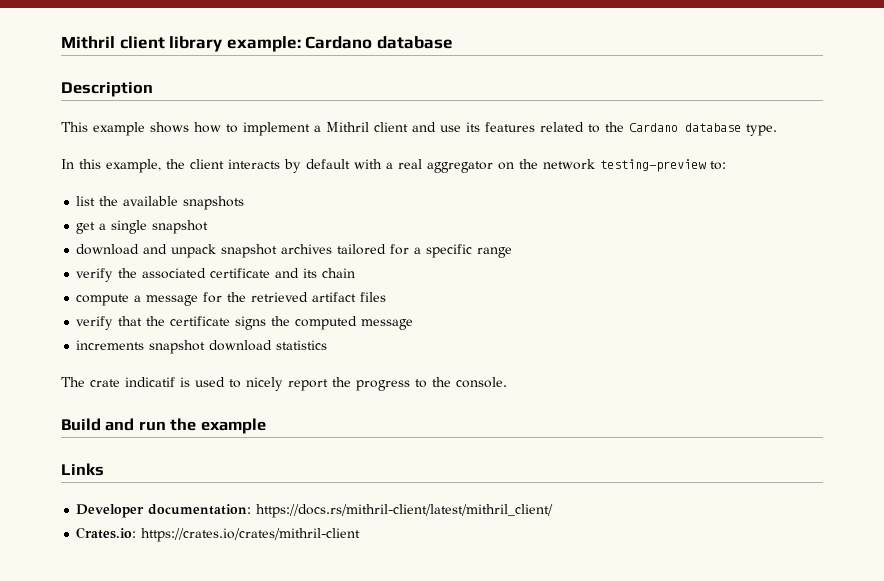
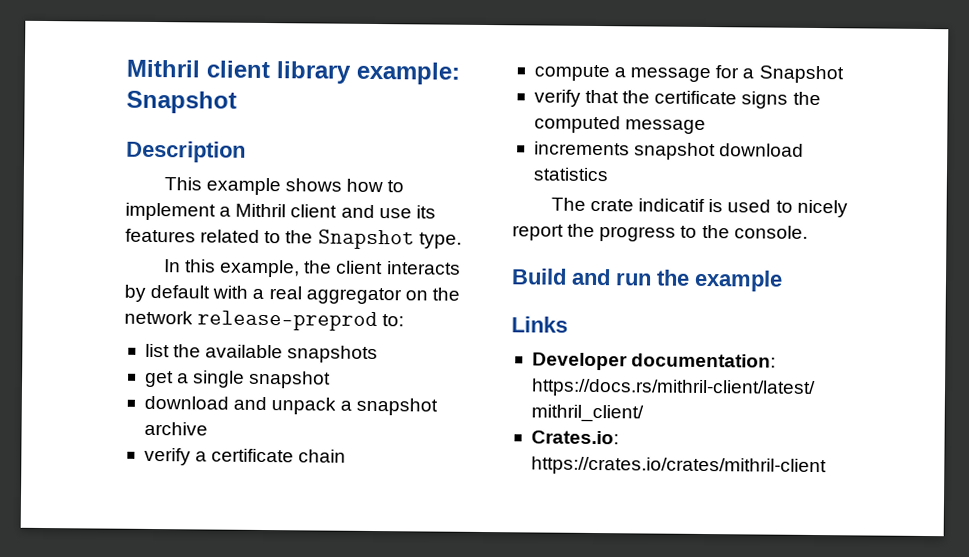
- Mithril client library example: Cardano database
+ Mithril client library example: Snapshot
- This example shows how to implement a Mithril client and use its features related to the Cardano database type.
+ This example shows how to implement a Mithril client and use its features related to the Snapshot type.
- In this example, the client interacts by default with a real aggregator on the network testing-preview to:
+ In this example, the client interacts by default with a real aggregator on the network release-preprod to:
- download and unpack snapshot archives tailored for a specific range
- verify the associated certificate and its chain
+ download and unpack a snapshot archive
+ verify a certificate chain
- compute a message for the retrieved artifact files
+ compute a message for a Snapshot

